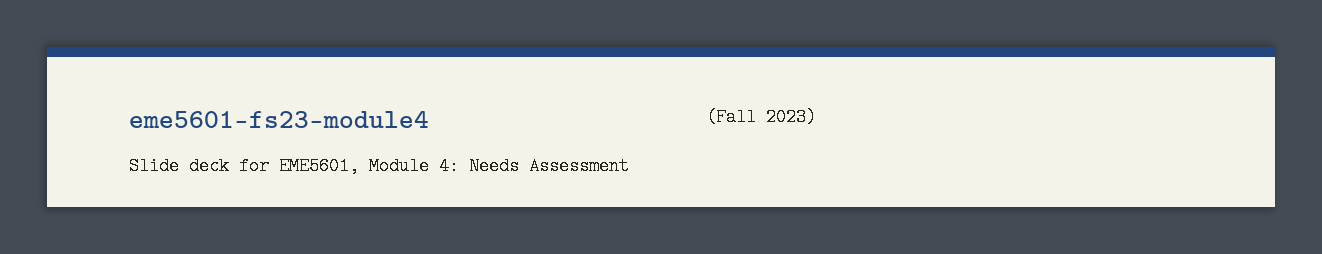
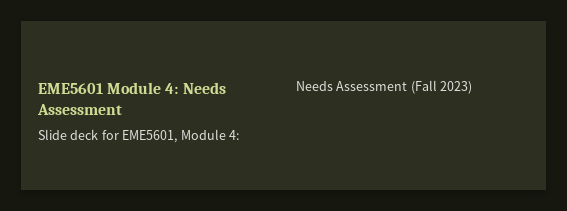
- eme5601-fs23-module4
+ EME5601 Module 4: Needs Assessment

